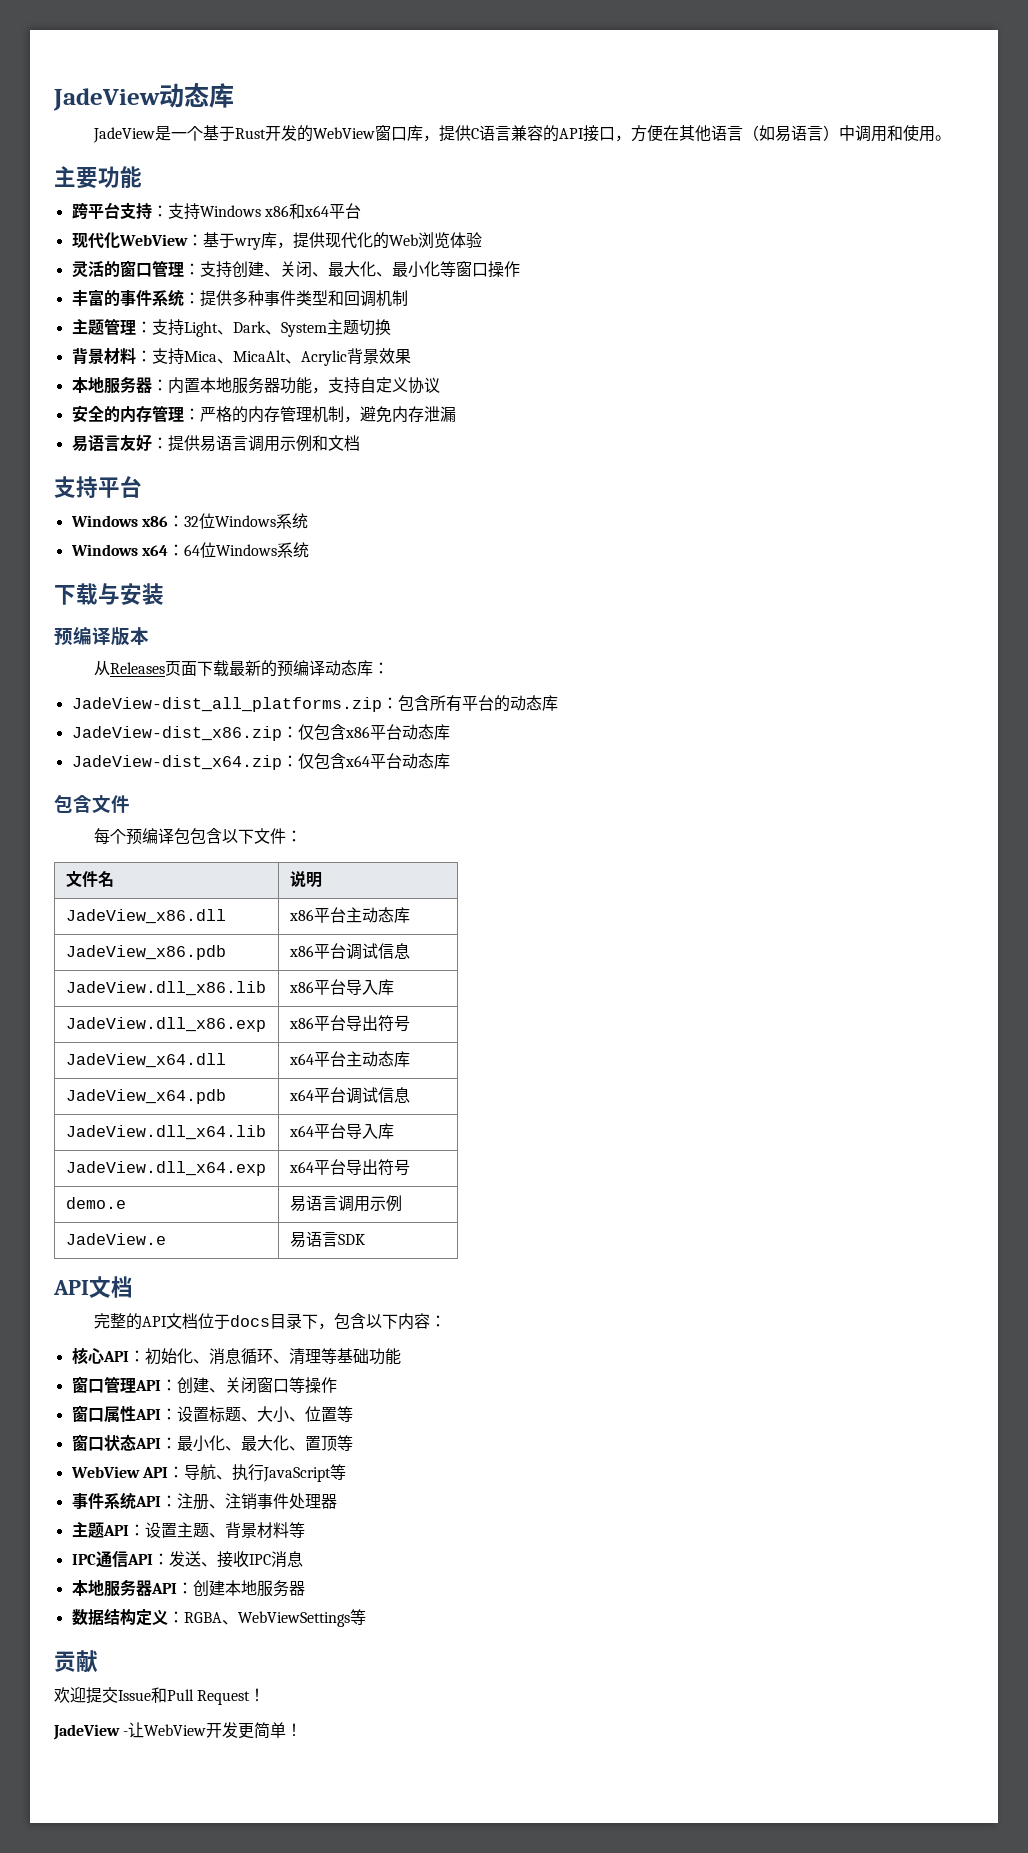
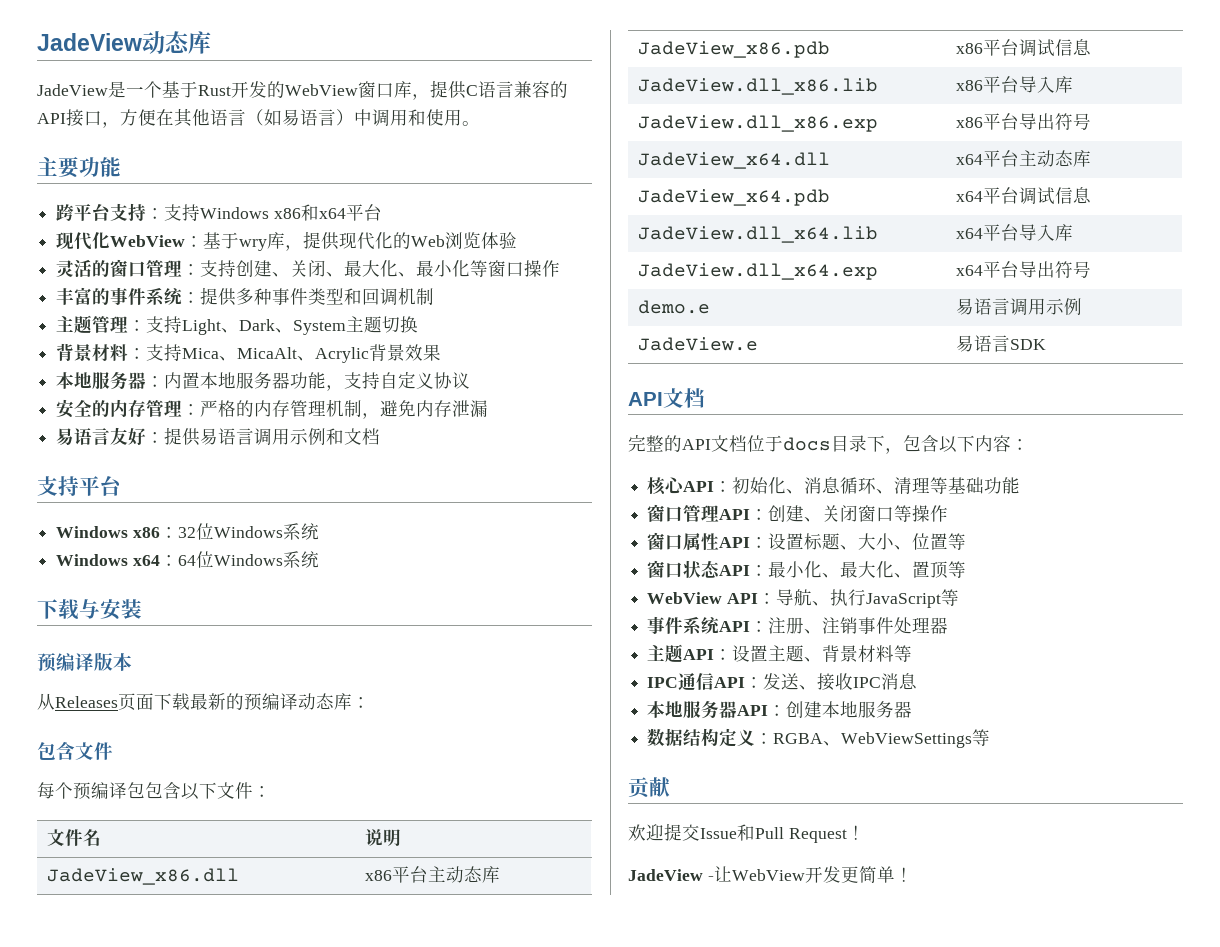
- JadeView-dist_all_platforms.zip：包含所有平台的动态库
- JadeView-dist_x86.zip：仅包含x86平台动态库
- JadeView-dist_x64.zip：仅包含x64平台动态库

